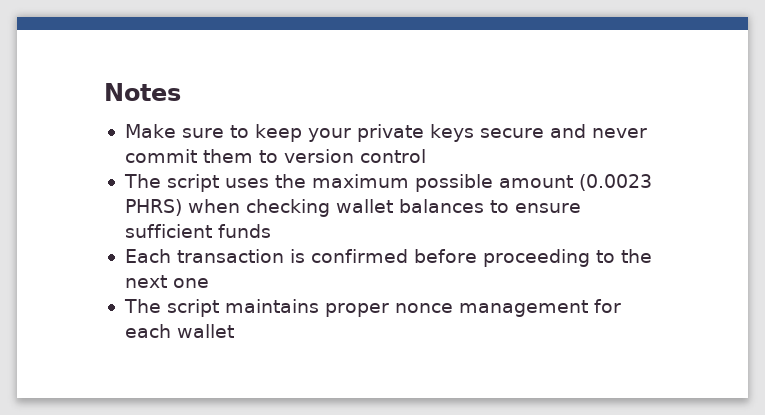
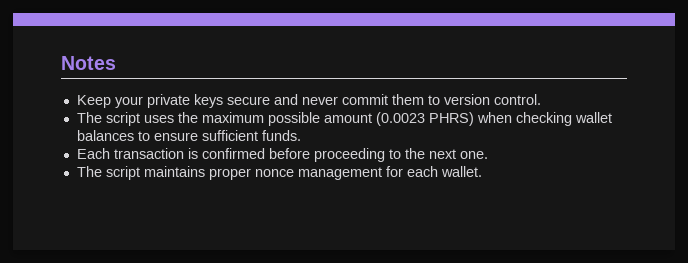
- Make sure to keep your private keys secure and never commit them to version control
+ Keep your private keys secure and never commit them to version control.
- The script uses the maximum possible amount (0.0023 PHRS) when checking wallet balances to ensure sufficient funds
+ The script uses the maximum possible amount (0.0023 PHRS) when checking wallet balances to ensure sufficient funds.
- Each transaction is confirmed before proceeding to the next one
+ Each transaction is confirmed before proceeding to the next one.
- The script maintains proper nonce management for each wallet
+ The script maintains proper nonce management for each wallet.

